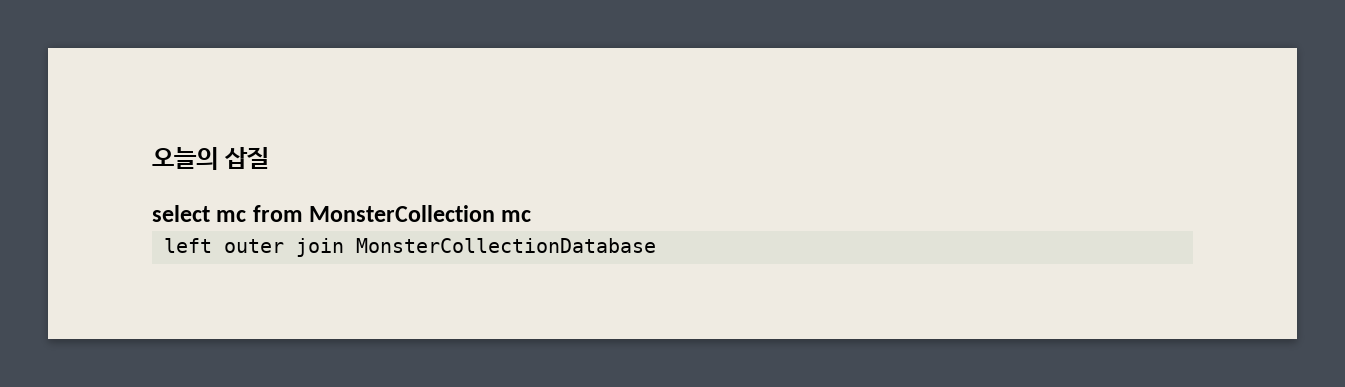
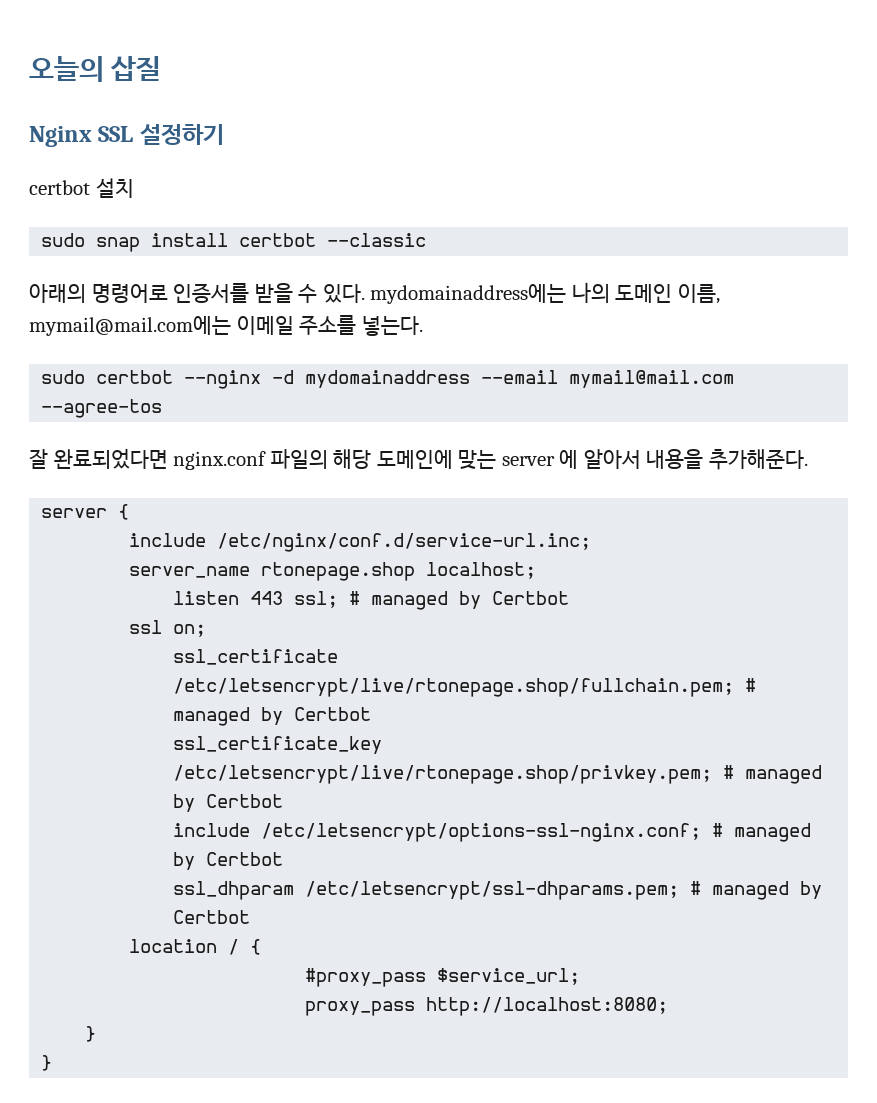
- select mc from MonsterCollection mc
- left outer join MonsterCollectionDatabase
+ Nginx SSL 설정하기
+ certbot 설치
+ sudo snap install certbot --classic
+ 아래의 명령어로 인증서를 받을 수 있다. mydomainaddress에는 나의 도메인 이름, mymail@mail.com에는 이메일 주소를 넣는다.
+ sudo certbot --nginx -d mydomainaddress --email mymail@mail.com --agree-tos
+ 잘 완료되었다면 nginx.conf 파일의 해당 도메인에 맞는 server 에 알아서 내용을 추가해준다.
+ server {
+ include /etc/nginx/conf.d/service-url.inc;
+ server_name rtonepage.shop localhost;
+ listen 443 ssl; # managed by Certbot
+ ssl on;
+ ssl_certificate /etc/letsencrypt/live/rtonepage.shop/fullchain.pem; # managed by Certbot
+ ssl_certificate_key /etc/letsencrypt/live/rtonepage.shop/privkey.pem; # managed by Certbot
+ include /etc/letsencrypt/options-ssl-nginx.conf; # managed by Certbot
+ ssl_dhparam /etc/letsencrypt/ssl-dhparams.pem; # managed by Certbot
+ location / {
+ #proxy_pass $service_url;
+ proxy_pass http://localhost:8080;
+ }
+ }

